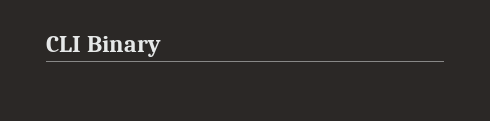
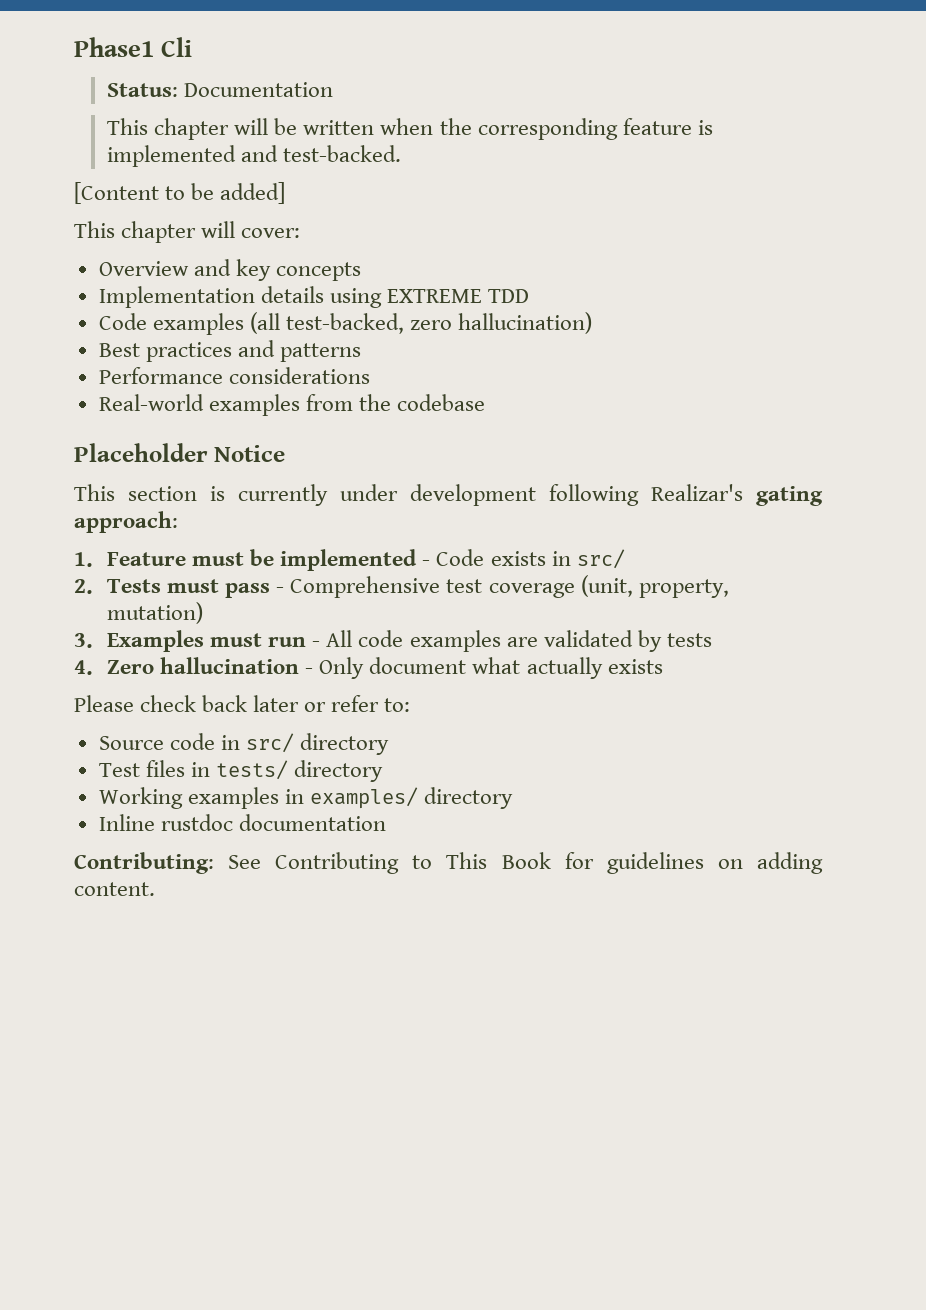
- CLI Binary
+ Phase1 Cli
+ Status: Documentation
+ This chapter will be written when the corresponding feature is implemented and test-backed.
+ [Content to be added]
+ This chapter will cover:
+ Overview and key concepts
+ Implementation details using EXTREME TDD
+ Code examples (all test-backed, zero hallucination)
+ Best practices and patterns
+ Performance considerations
+ Real-world examples from the codebase
+ Placeholder Notice
+ This section is currently under development following Realizar's gating approach:
+ 1. Feature must be implemented - Code exists in src/
+ 2. Tests must pass - Comprehensive test coverage (unit, property, mutation)
+ 3. Examples must run - All code examples are validated by tests
+ 4. Zero hallucination - Only document what actually exists
+ Please check back later or refer to:
+ Source code in src/ directory
+ Test files in tests/ directory
+ Working examples in examples/ directory
+ Inline rustdoc documentation
+ Contributing: See Contributing to This Book for guidelines on adding content.

